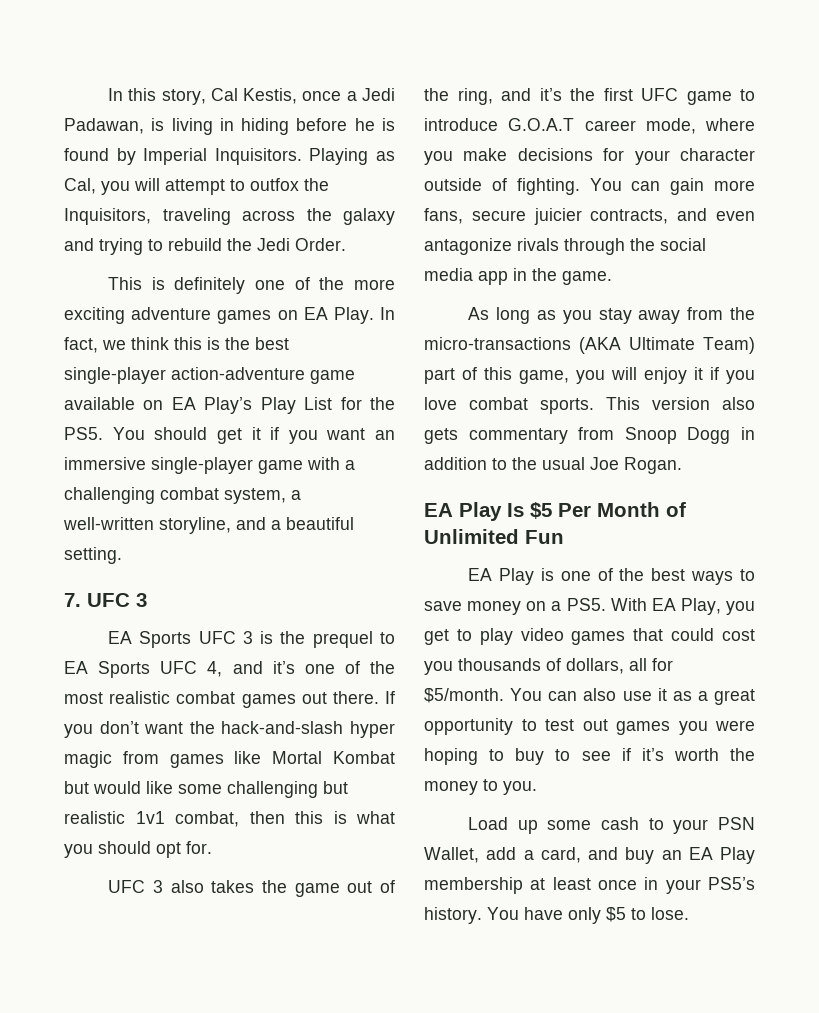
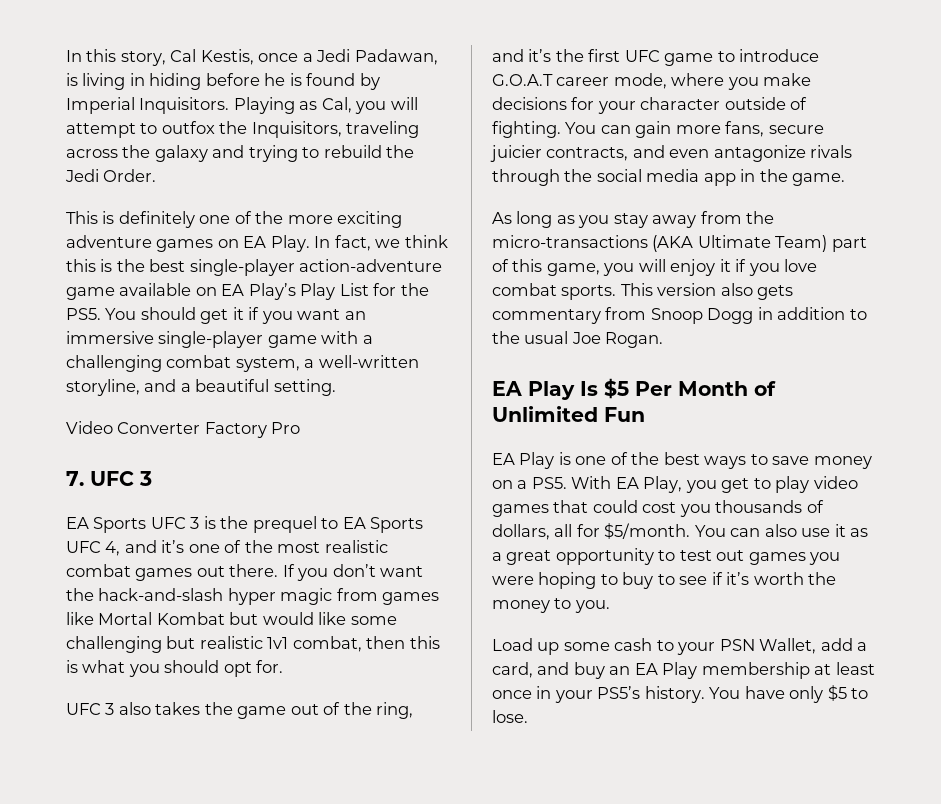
+ Video Converter Factory Pro

